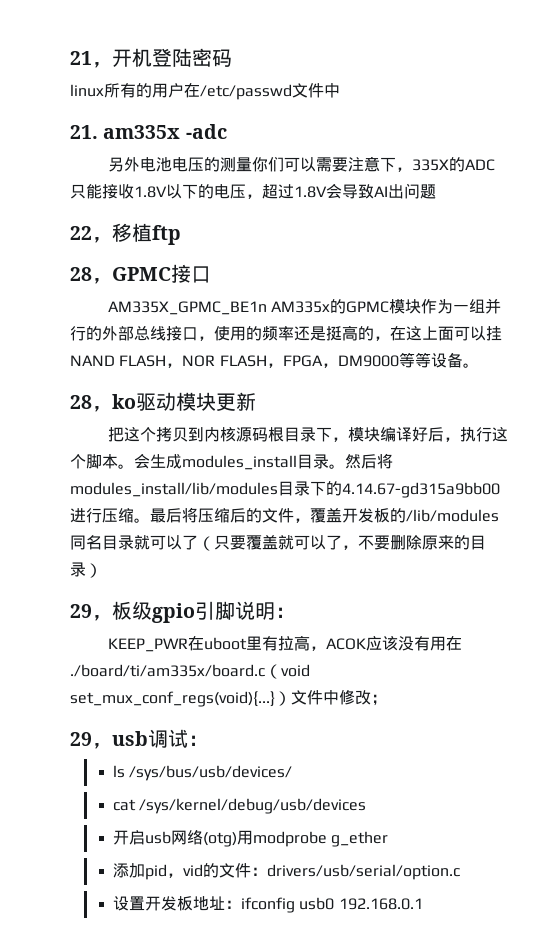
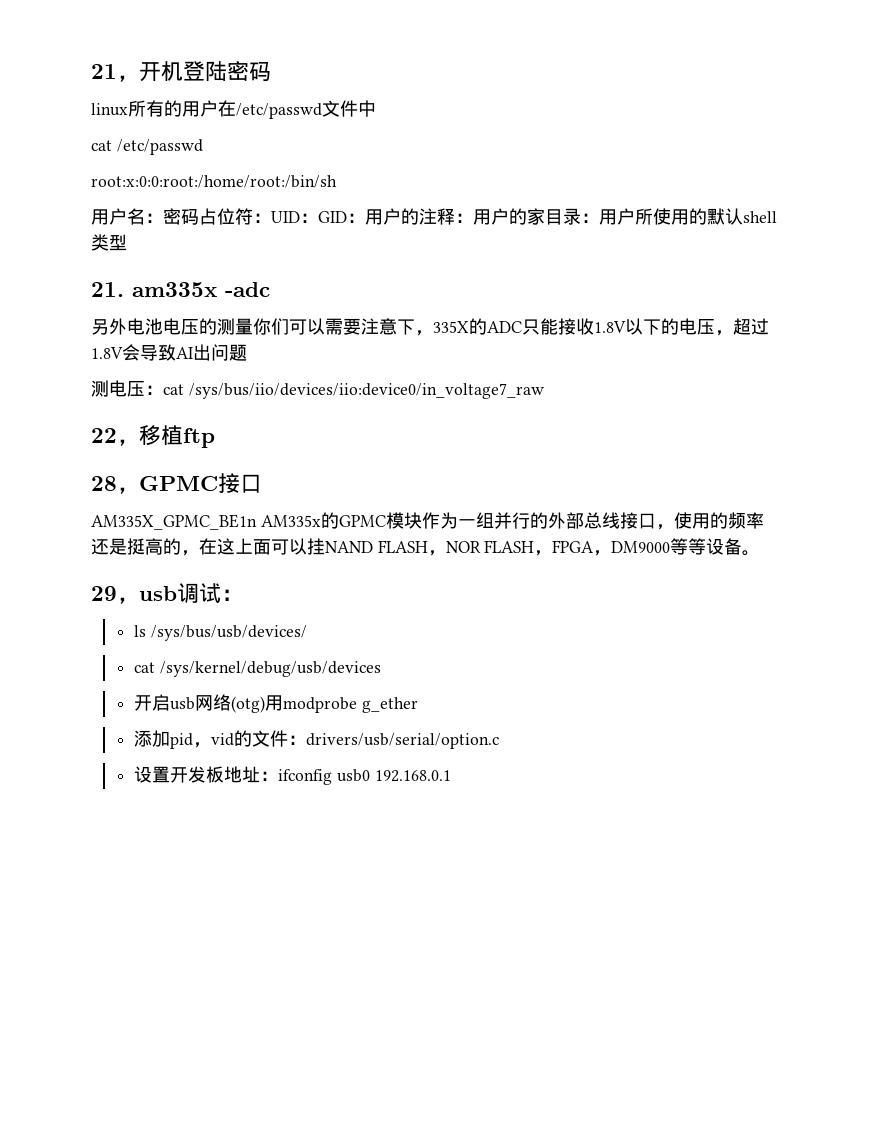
+ cat /etc/passwd
+ root:x:0:0:root:/home/root:/bin/sh
+ 用户名：密码占位符：UID：GID：用户的注释：用户的家目录：用户所使用的默认shell类型
+ 测电压：cat /sys/bus/iio/devices/iio:device0/in_voltage7_raw
- 28，ko驱动模块更新
- 把这个拷贝到内核源码根目录下，模块编译好后，执行这个脚本。会生成modules_install目录。然后将modules_install/lib/modules目录下的4.14.67-gd315a9bb00进行压缩。最后将压缩后的文件，覆盖开发板的/lib/modules同名目录就可以了（只要覆盖就可以了，不要删除原来的目录）
- 29，板级gpio引脚说明：
- KEEP_PWR在uboot里有拉高，ACOK应该没有用在./board/ti/am335x/board.c（void set_mux_conf_regs(void){...}）文件中修改；

